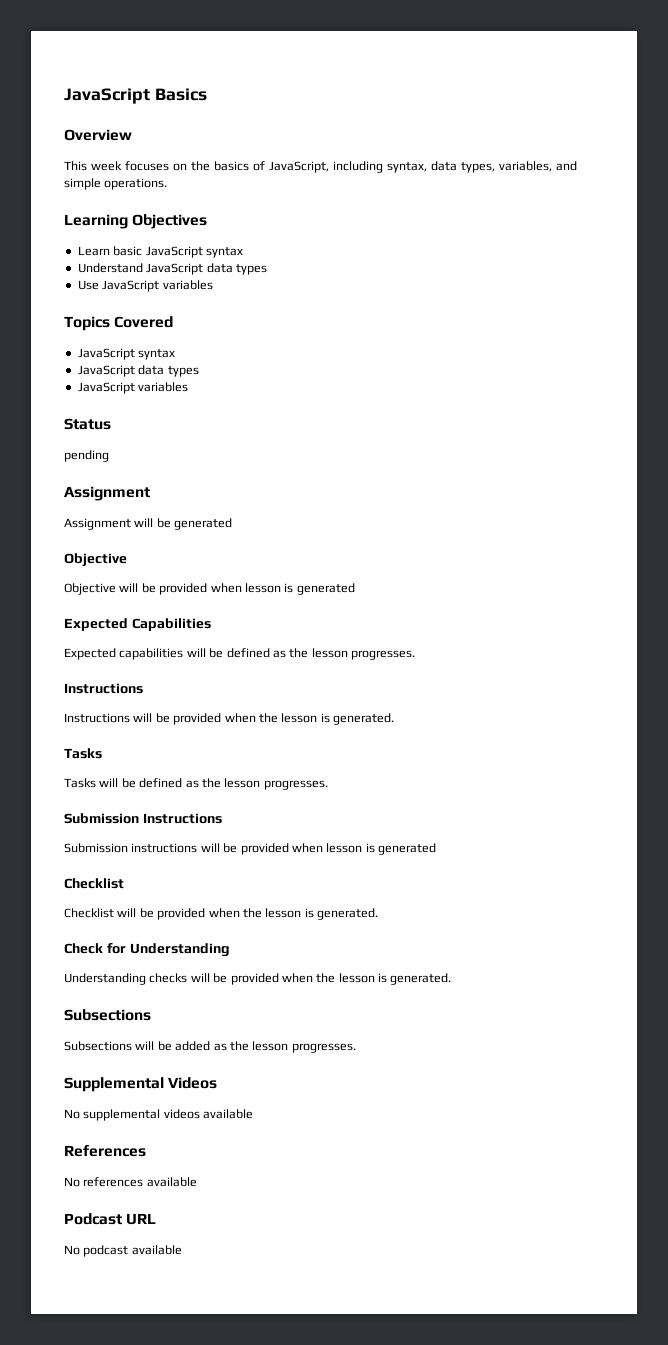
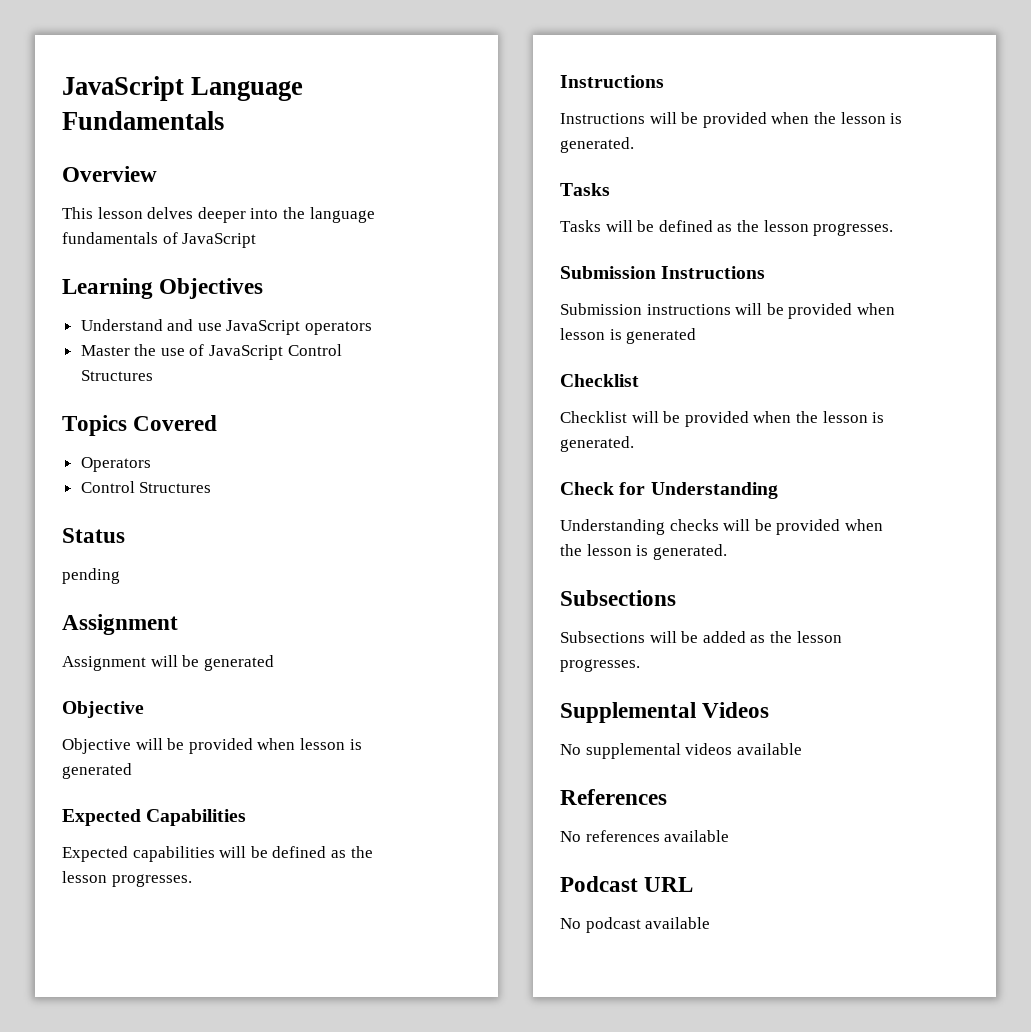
- JavaScript Basics
+ JavaScript Language Fundamentals
- This week focuses on the basics of JavaScript, including syntax, data types, variables, and simple operations.
+ This lesson delves deeper into the language fundamentals of JavaScript
  Learning Objectives
- Learn basic JavaScript syntax
- Understand JavaScript data types
- Use JavaScript variables
+ Understand and use JavaScript operators
+ Master the use of JavaScript Control Structures
  Topics Covered
- JavaScript syntax
- JavaScript data types
- JavaScript variables
+ Operators
+ Control Structures

